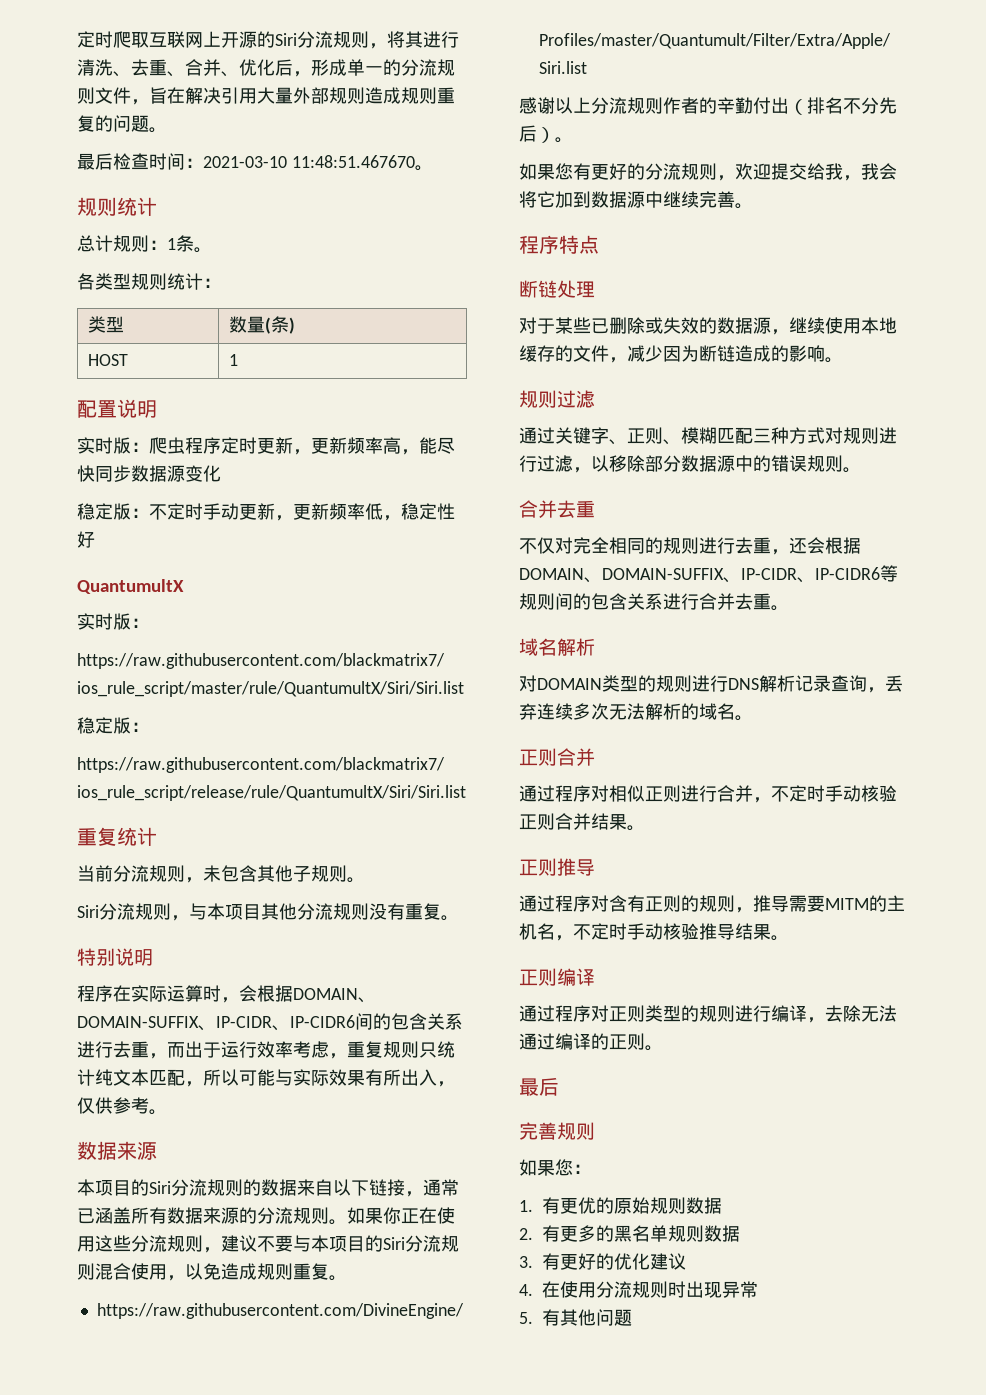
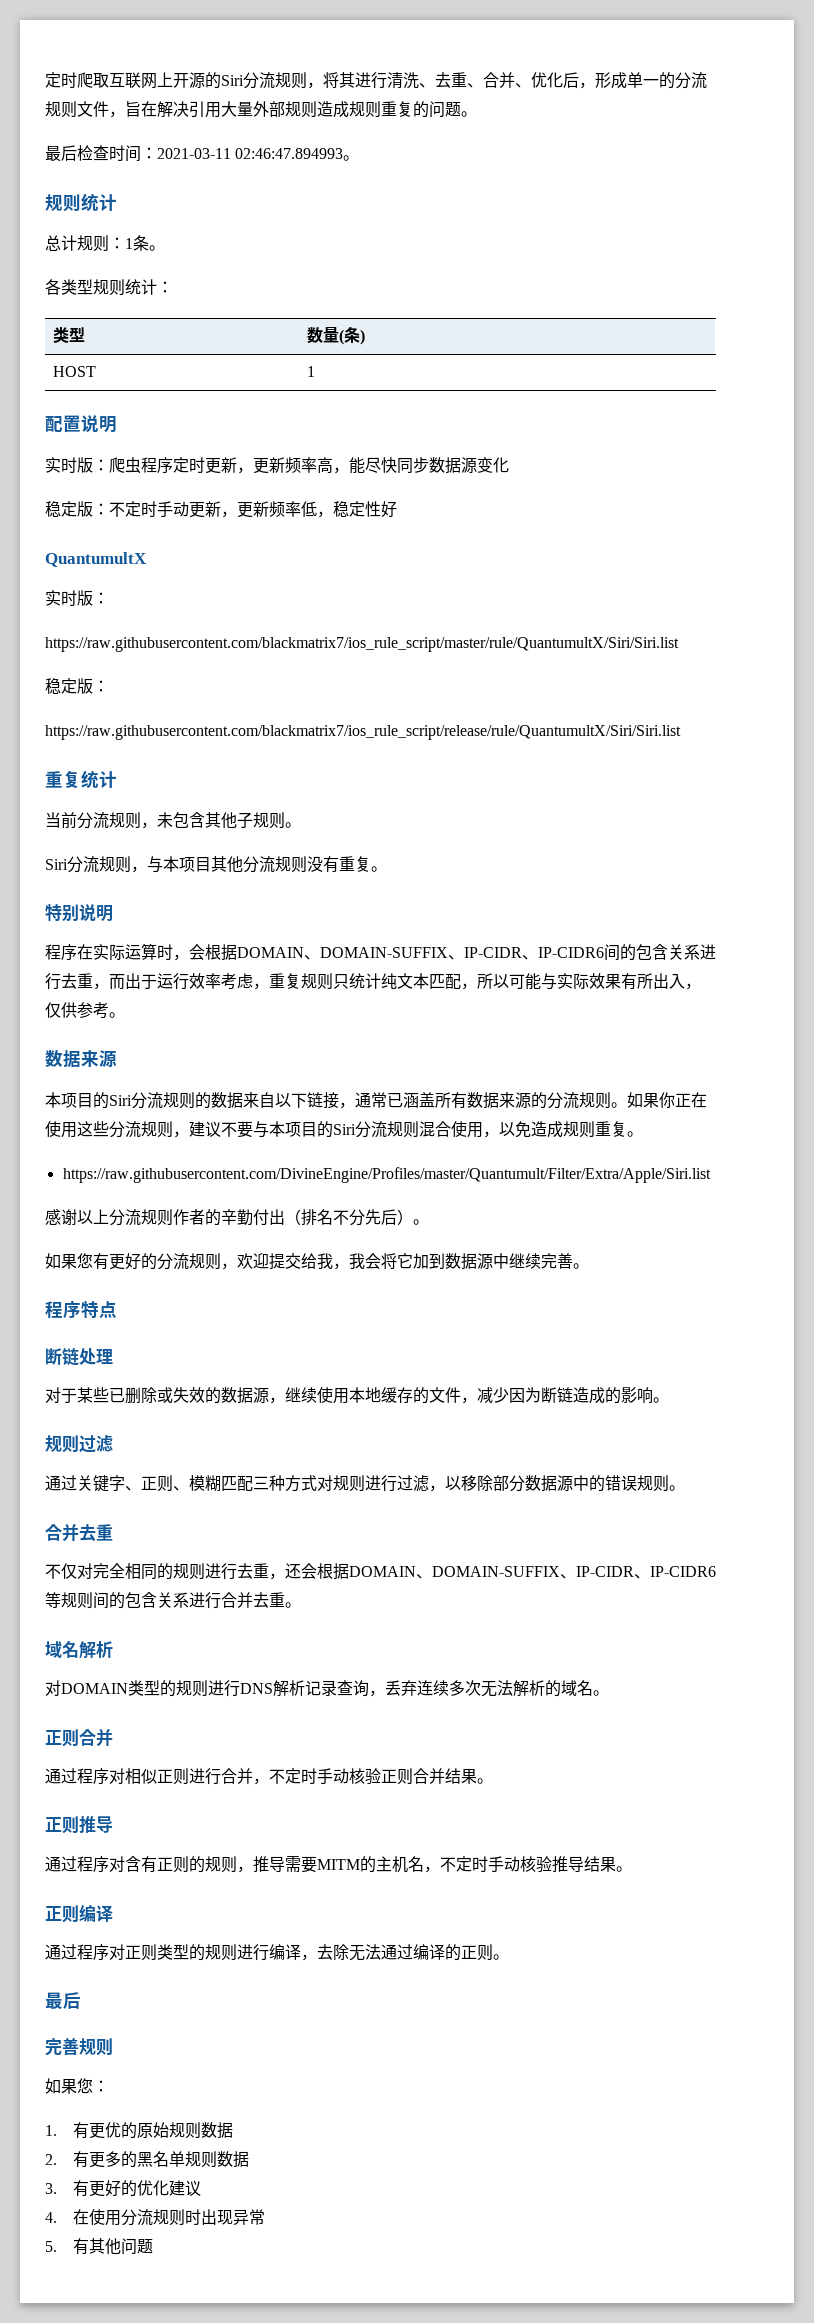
- 最后检查时间：2021-03-10 11:48:51.467670。
+ 最后检查时间：2021-03-11 02:46:47.894993。

